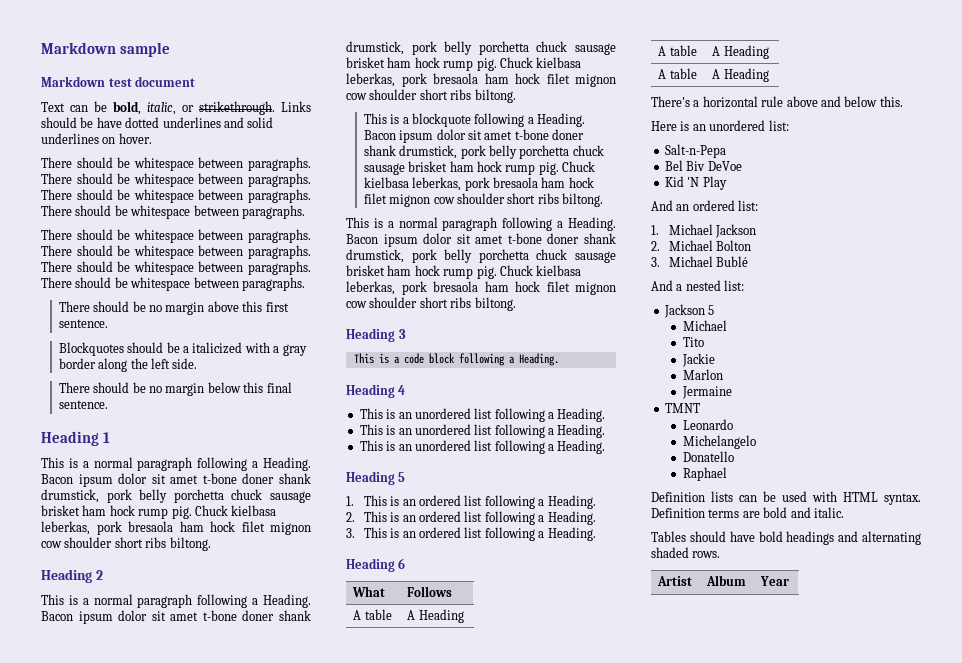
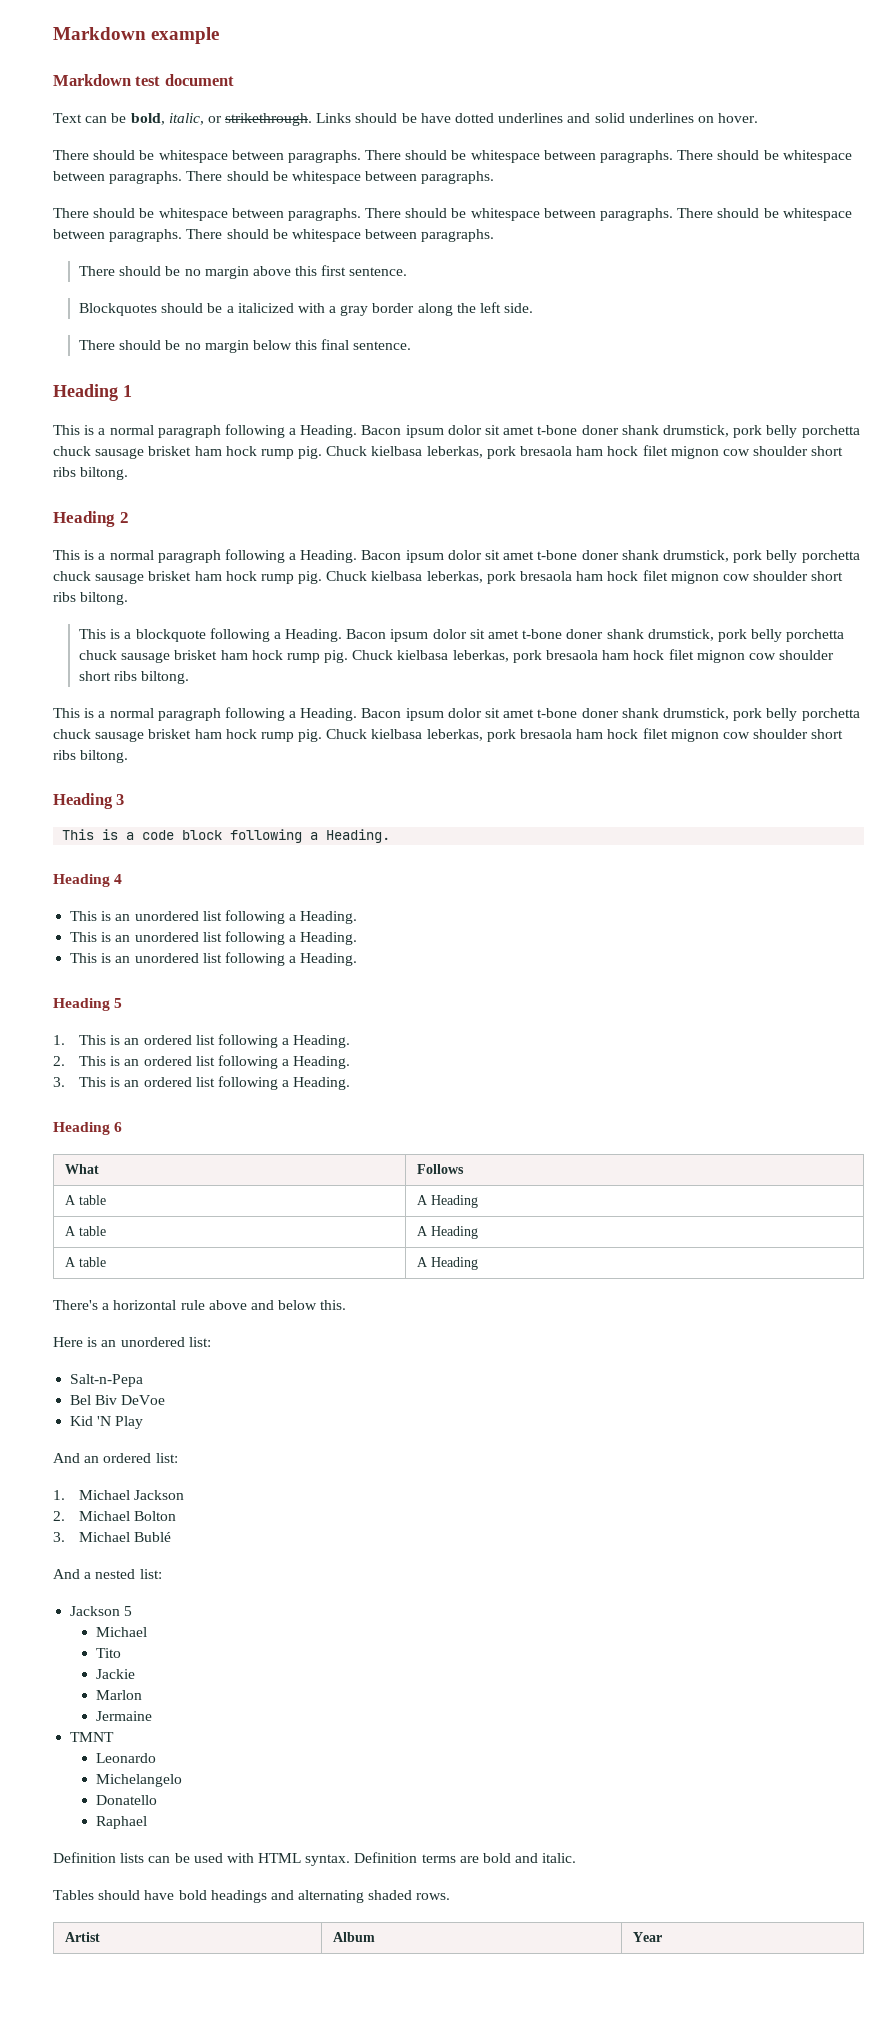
- Markdown sample
+ Markdown example

